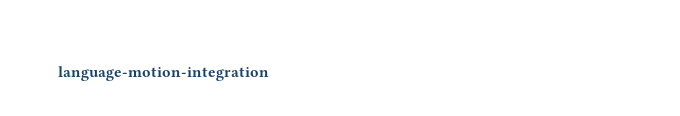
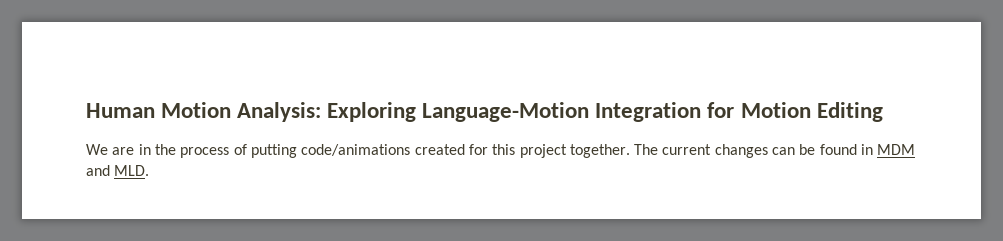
- language-motion-integration
+ Human Motion Analysis: Exploring Language-Motion Integration for Motion Editing
+ We are in the process of putting code/animations created for this project together. The current changes can be found in MDM and MLD.

